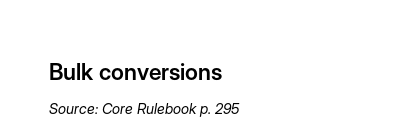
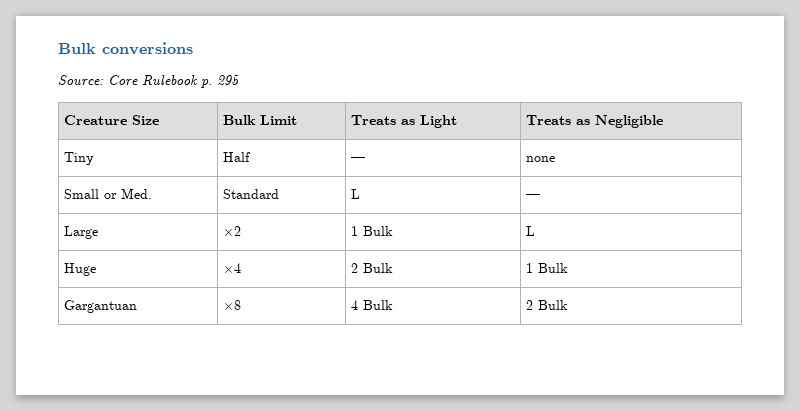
+ Creature Size | Bulk Limit | Treats as Light | Treats as Negligible
+ Tiny | Half | — | none
+ Small or Med. | Standard | L | —
+ Large | ×2 | 1 Bulk | L
+ Huge | ×4 | 2 Bulk | 1 Bulk
+ Gargantuan | ×8 | 4 Bulk | 2 Bulk

